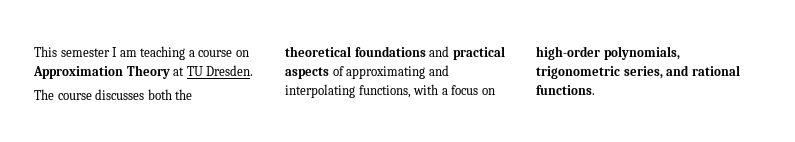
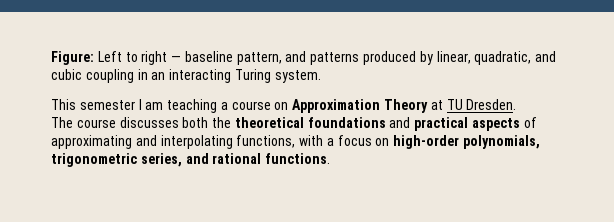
+ Figure: Left to right — baseline pattern, and patterns produced by linear, quadratic, and cubic coupling in an interacting Turing system.

